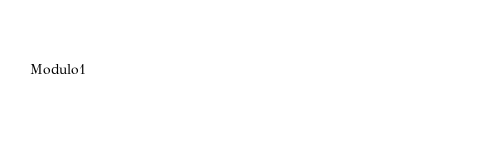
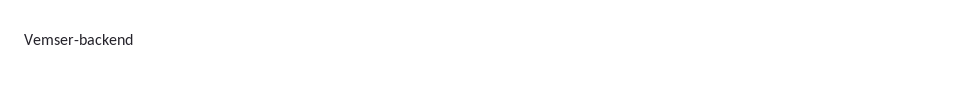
- Modulo1
+ Vemser-backend

